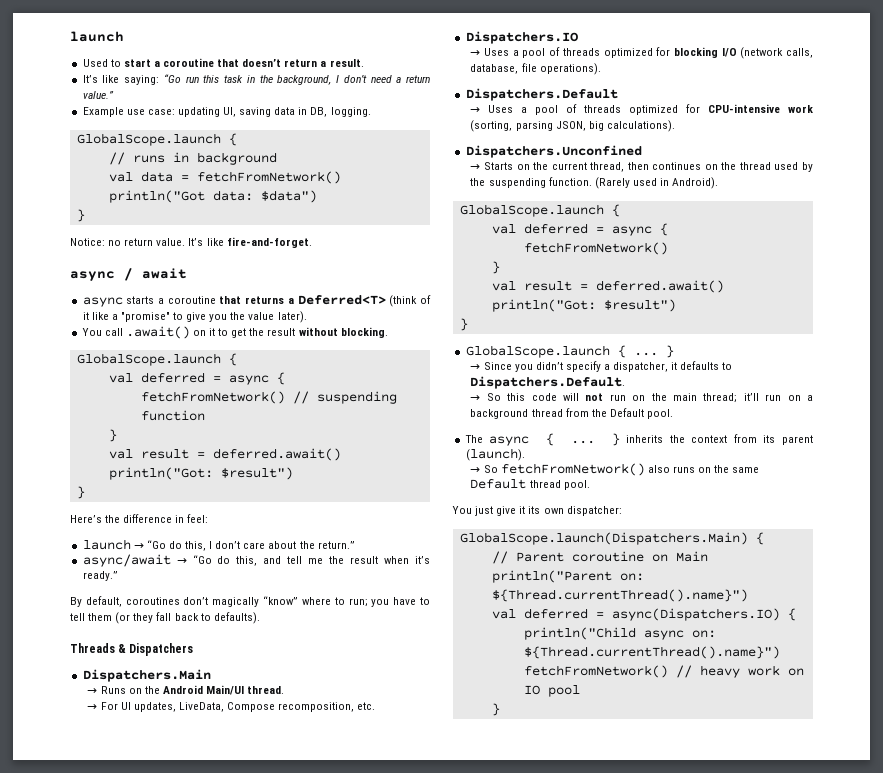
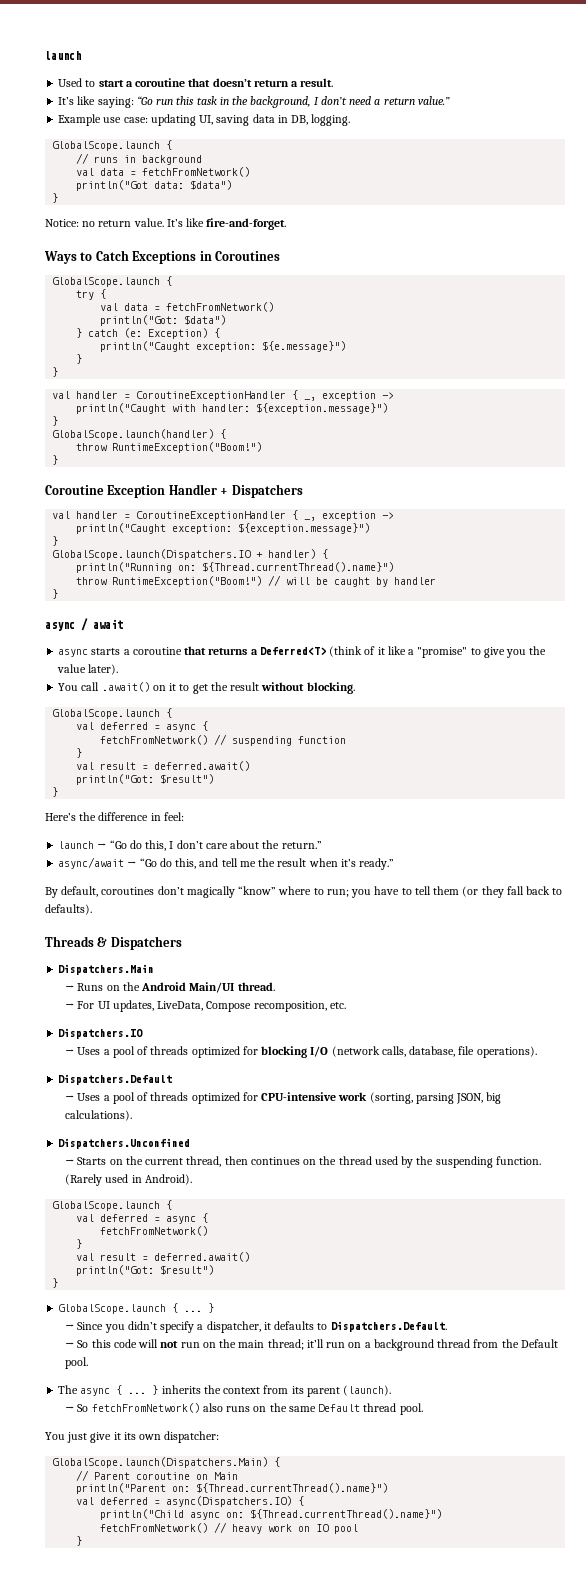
+ Ways to Catch Exceptions in Coroutines
+ GlobalScope.launch {
+ try {
+ val data = fetchFromNetwork()
+ println("Got: $data")
+ } catch (e: Exception) {
+ println("Caught exception: ${e.message}")
+ }
+ }
+ val handler = CoroutineExceptionHandler { _, exception ->
+ println("Caught with handler: ${exception.message}")
+ }
+ GlobalScope.launch(handler) {
+ throw RuntimeException("Boom!")
+ }
+ Coroutine Exception Handler + Dispatchers
+ val handler = CoroutineExceptionHandler { _, exception ->
+ println("Caught exception: ${exception.message}")
+ }
+ GlobalScope.launch(Dispatchers.IO + handler) {
+ println("Running on: ${Thread.currentThread().name}")
+ throw RuntimeException("Boom!") // will be caught by handler
+ }

